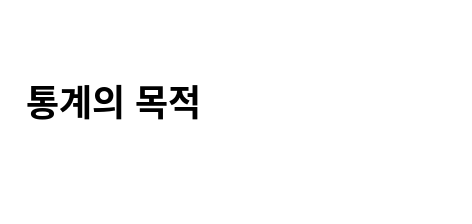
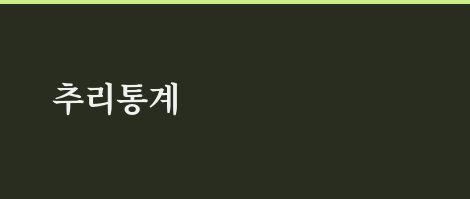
- 통계의 목적
+ 추리통계

